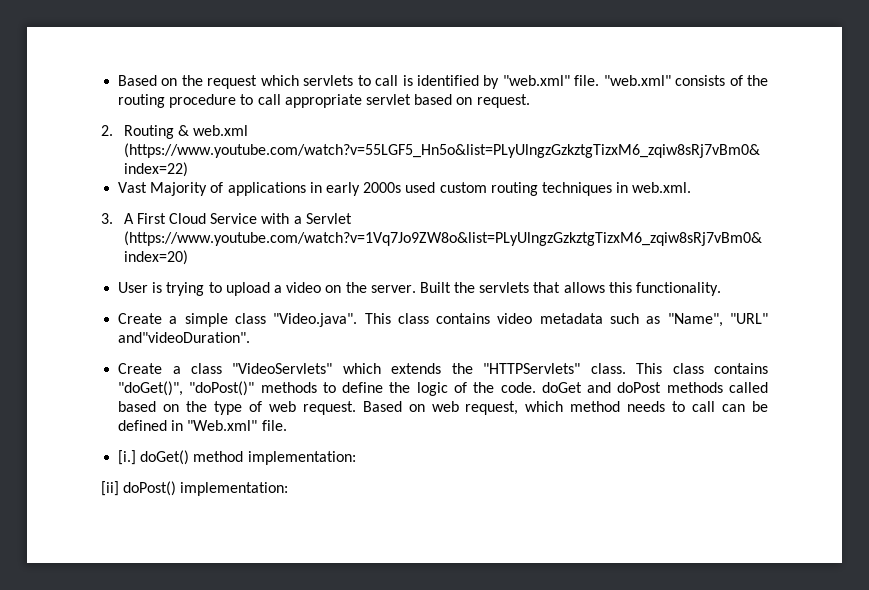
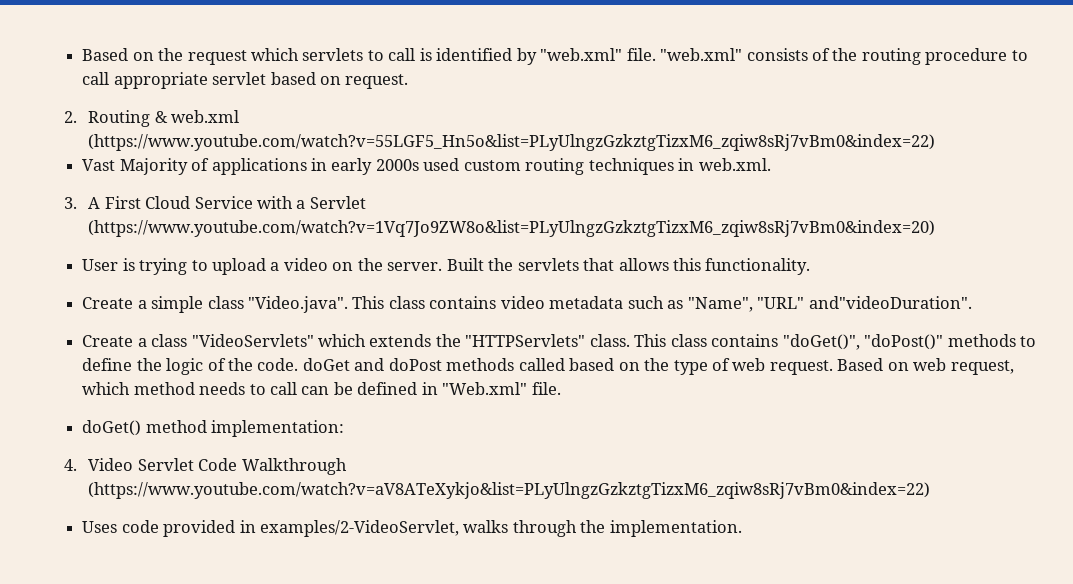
- [i.] doGet() method implementation:
+ doGet() method implementation:
- [ii] doPost() implementation:
+ 4. Video Servlet Code Walkthrough (https://www.youtube.com/watch?v=aV8ATeXykjo&list=PLyUlngzGzkztgTizxM6_zqiw8sRj7vBm0&index=22)
+ Uses code provided in examples/2-VideoServlet, walks through the implementation.

